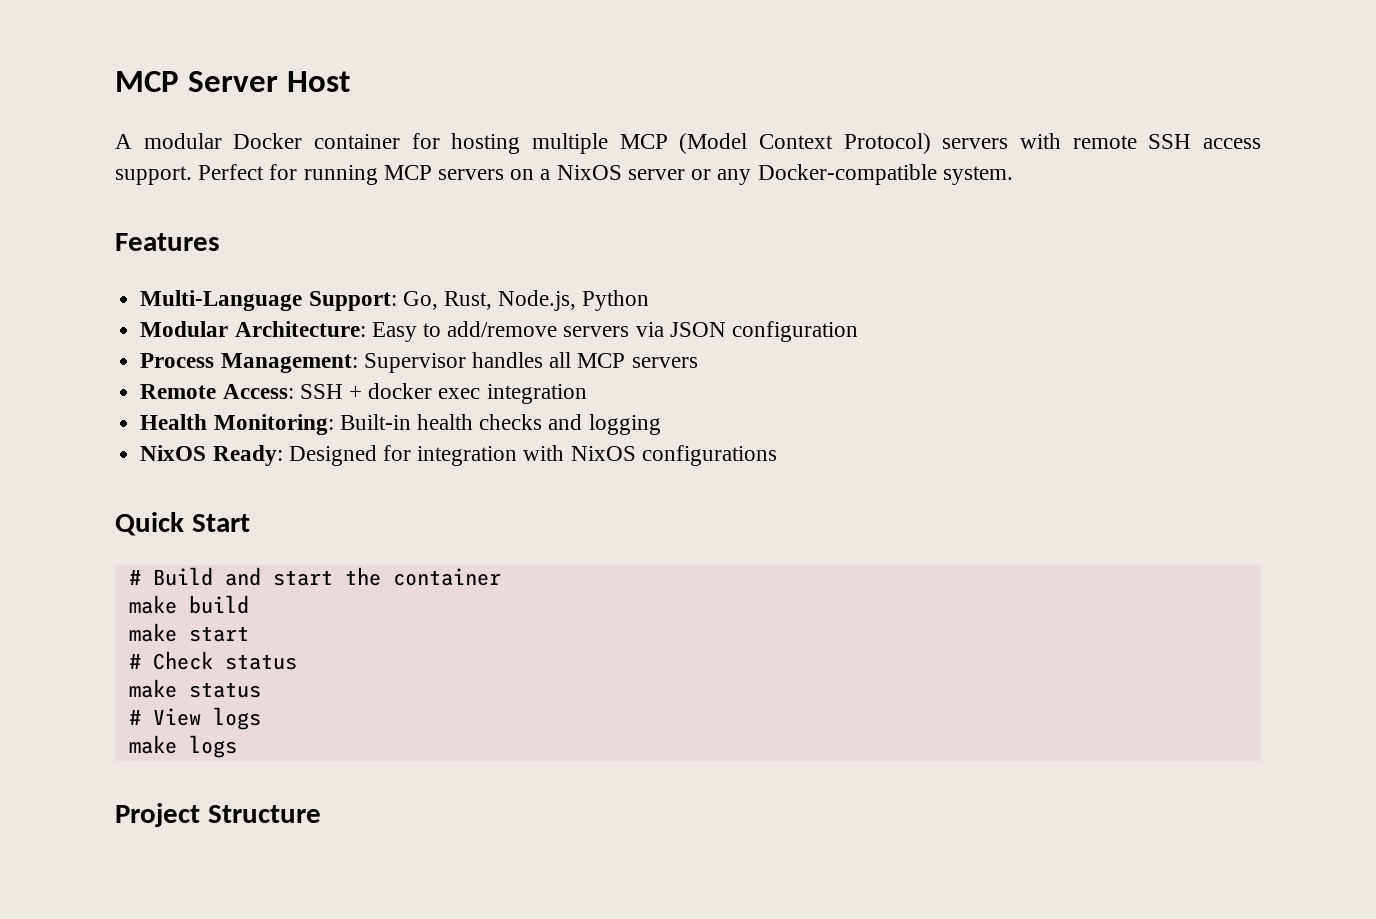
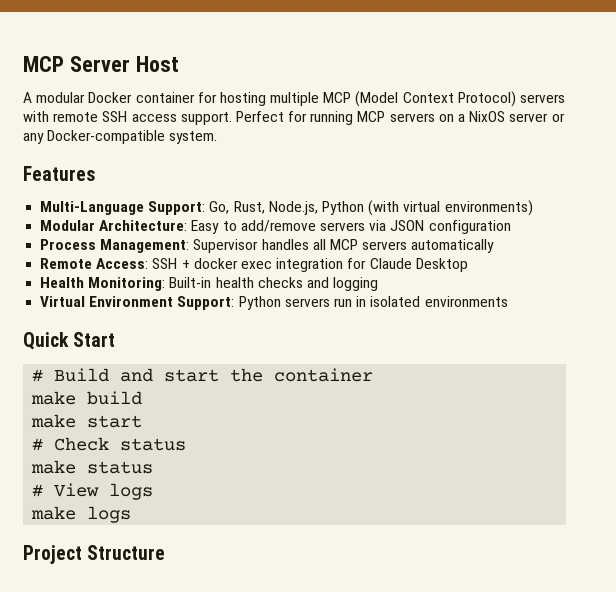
- Multi-Language Support: Go, Rust, Node.js, Python
+ Multi-Language Support: Go, Rust, Node.js, Python (with virtual environments)
- Process Management: Supervisor handles all MCP servers
+ Process Management: Supervisor handles all MCP servers automatically
- Remote Access: SSH + docker exec integration
+ Remote Access: SSH + docker exec integration for Claude Desktop
- NixOS Ready: Designed for integration with NixOS configurations
+ Virtual Environment Support: Python servers run in isolated environments

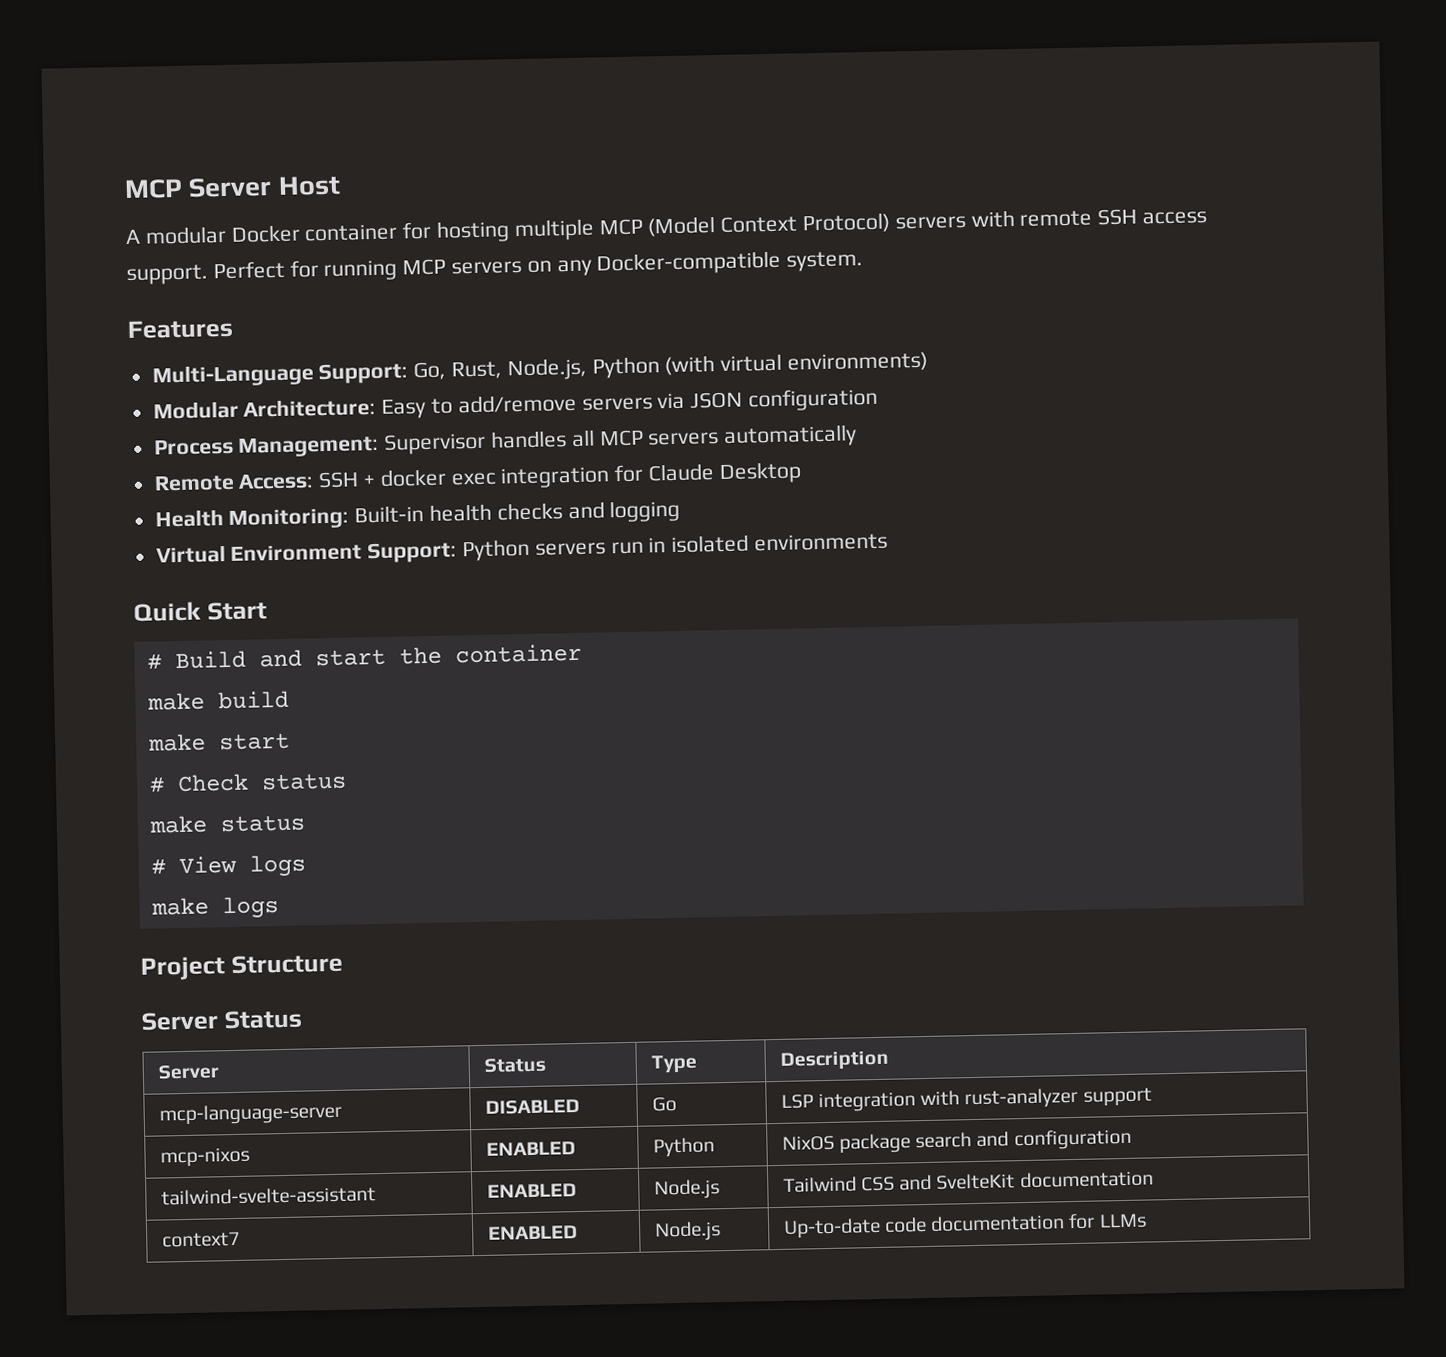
- Perfect for running MCP servers on a NixOS server or any Docker-compatible system.
+ Perfect for running MCP servers on any Docker-compatible system.
+ Server Status
+ Server | Status | Type | Description
+ mcp-language-server | DISABLED | Go | LSP integration with rust-analyzer support
+ mcp-nixos | ENABLED | Python | NixOS package search and configuration
+ tailwind-svelte-assistant | ENABLED | Node.js | Tailwind CSS and SvelteKit documentation
+ context7 | ENABLED | Node.js | Up-to-date code documentation for LLMs

